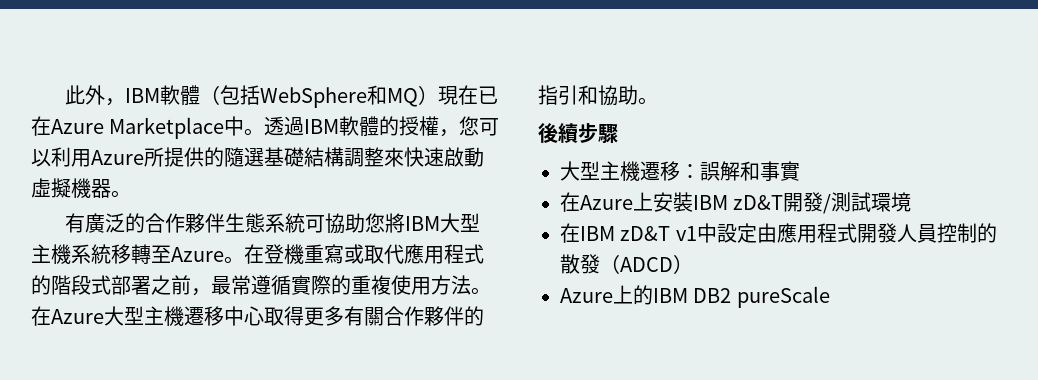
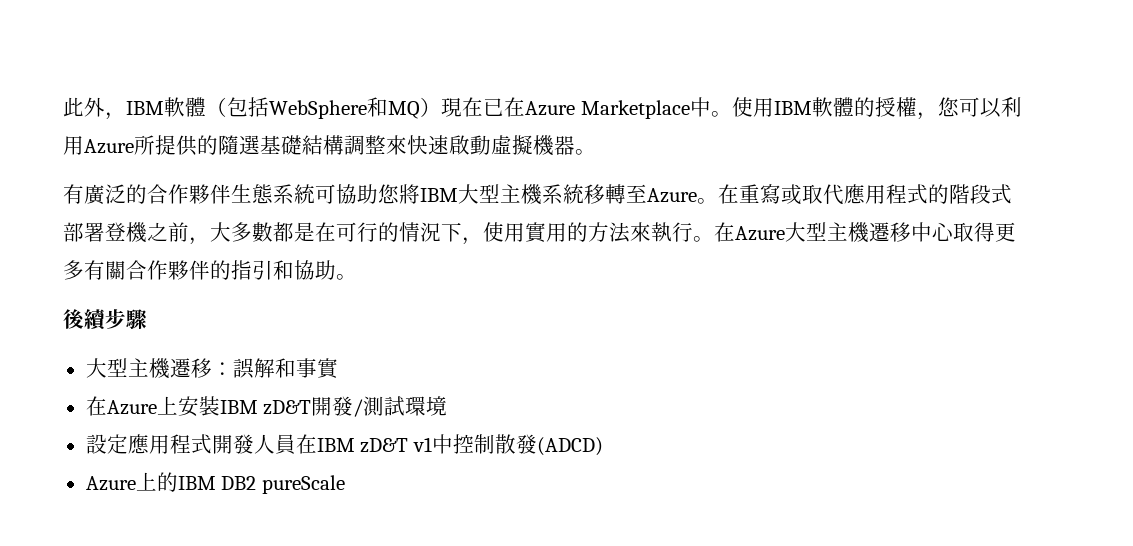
- 透過IBM軟體的授權，您可以利用Azure所提供的隨選基礎結構調整來快速啟動虛擬機器。
+ 使用IBM軟體的授權，您可以利用Azure所提供的隨選基礎結構調整來快速啟動虛擬機器。
- 在登機重寫或取代應用程式的階段式部署之前，最常遵循實際的重複使用方法。
+ 在重寫或取代應用程式的階段式部署登機之前，大多數都是在可行的情況下，使用實用的方法來執行。
- 在IBM zD&T v1中設定由應用程式開發人員控制的散發（ADCD）
+ 設定應用程式開發人員在IBM zD&T v1中控制散發(ADCD)

